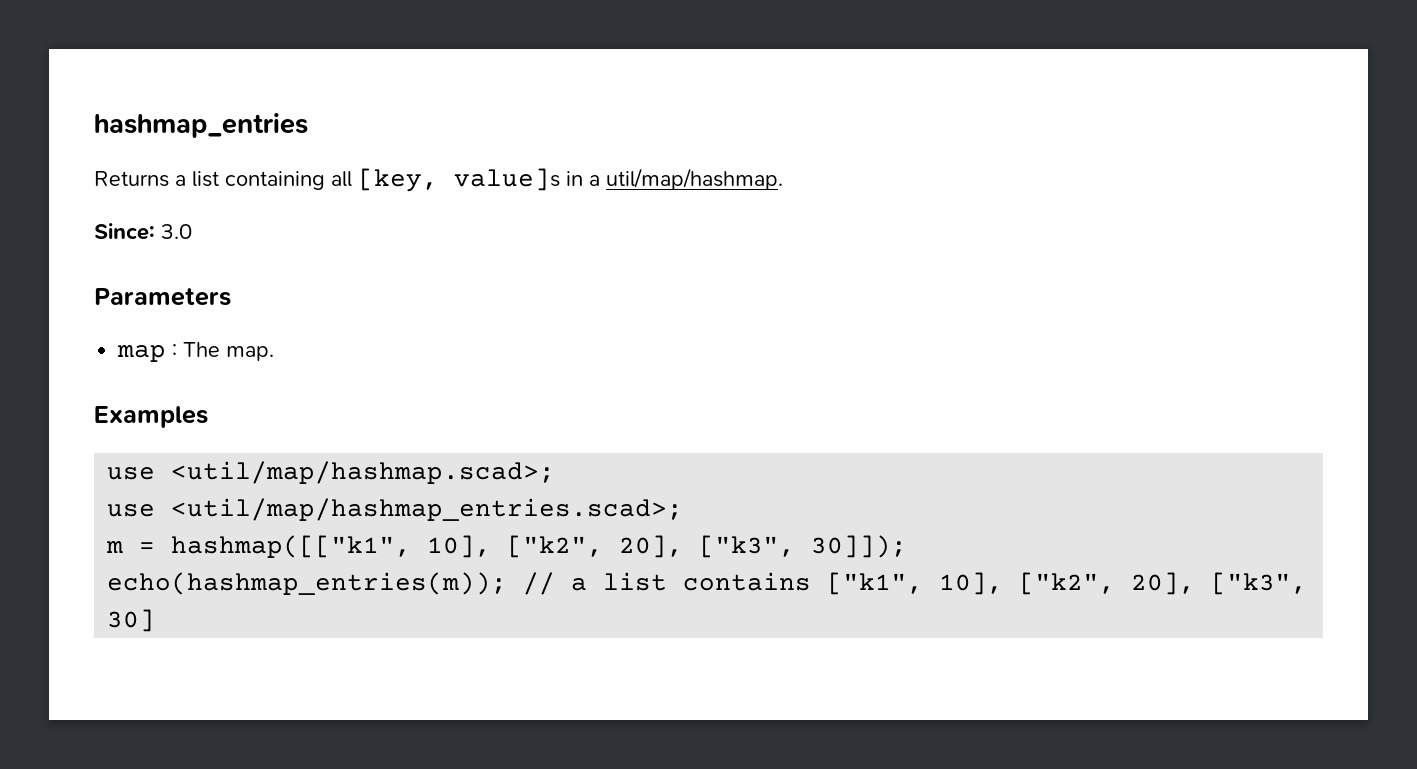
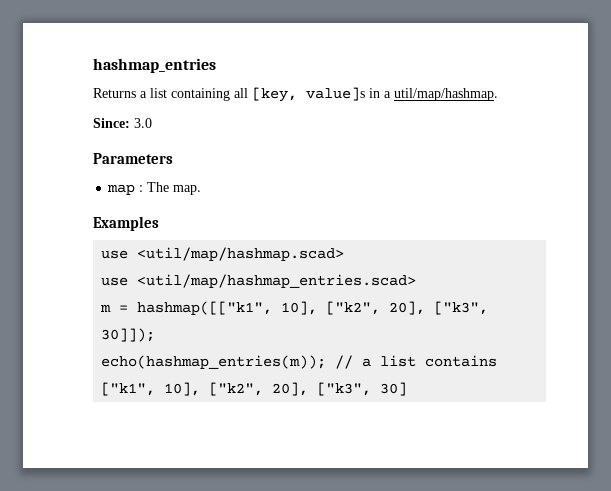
- use <util/map/hashmap.scad>;
- use <util/map/hashmap_entries.scad>;
+ use <util/map/hashmap.scad>
+ use <util/map/hashmap_entries.scad>

